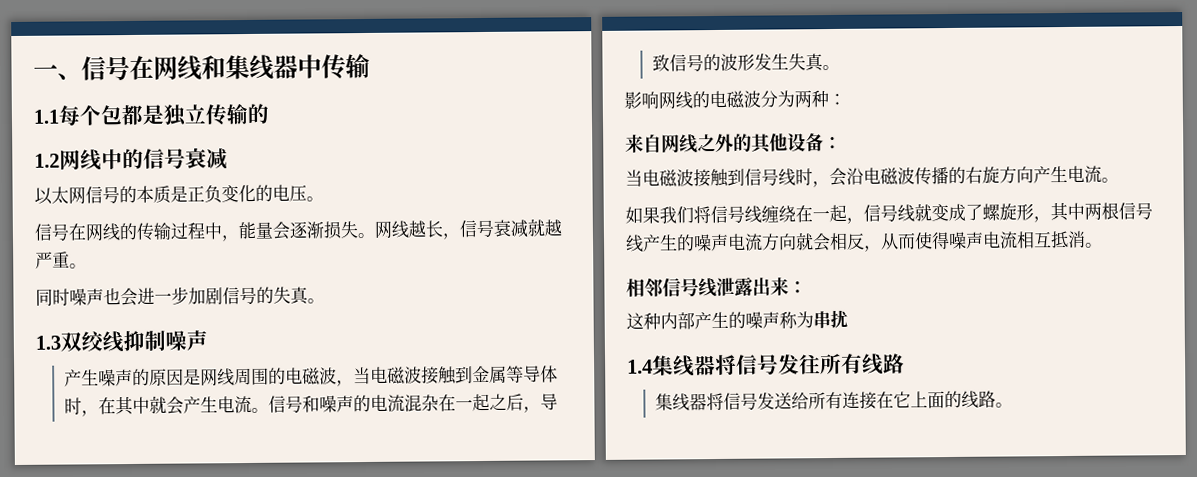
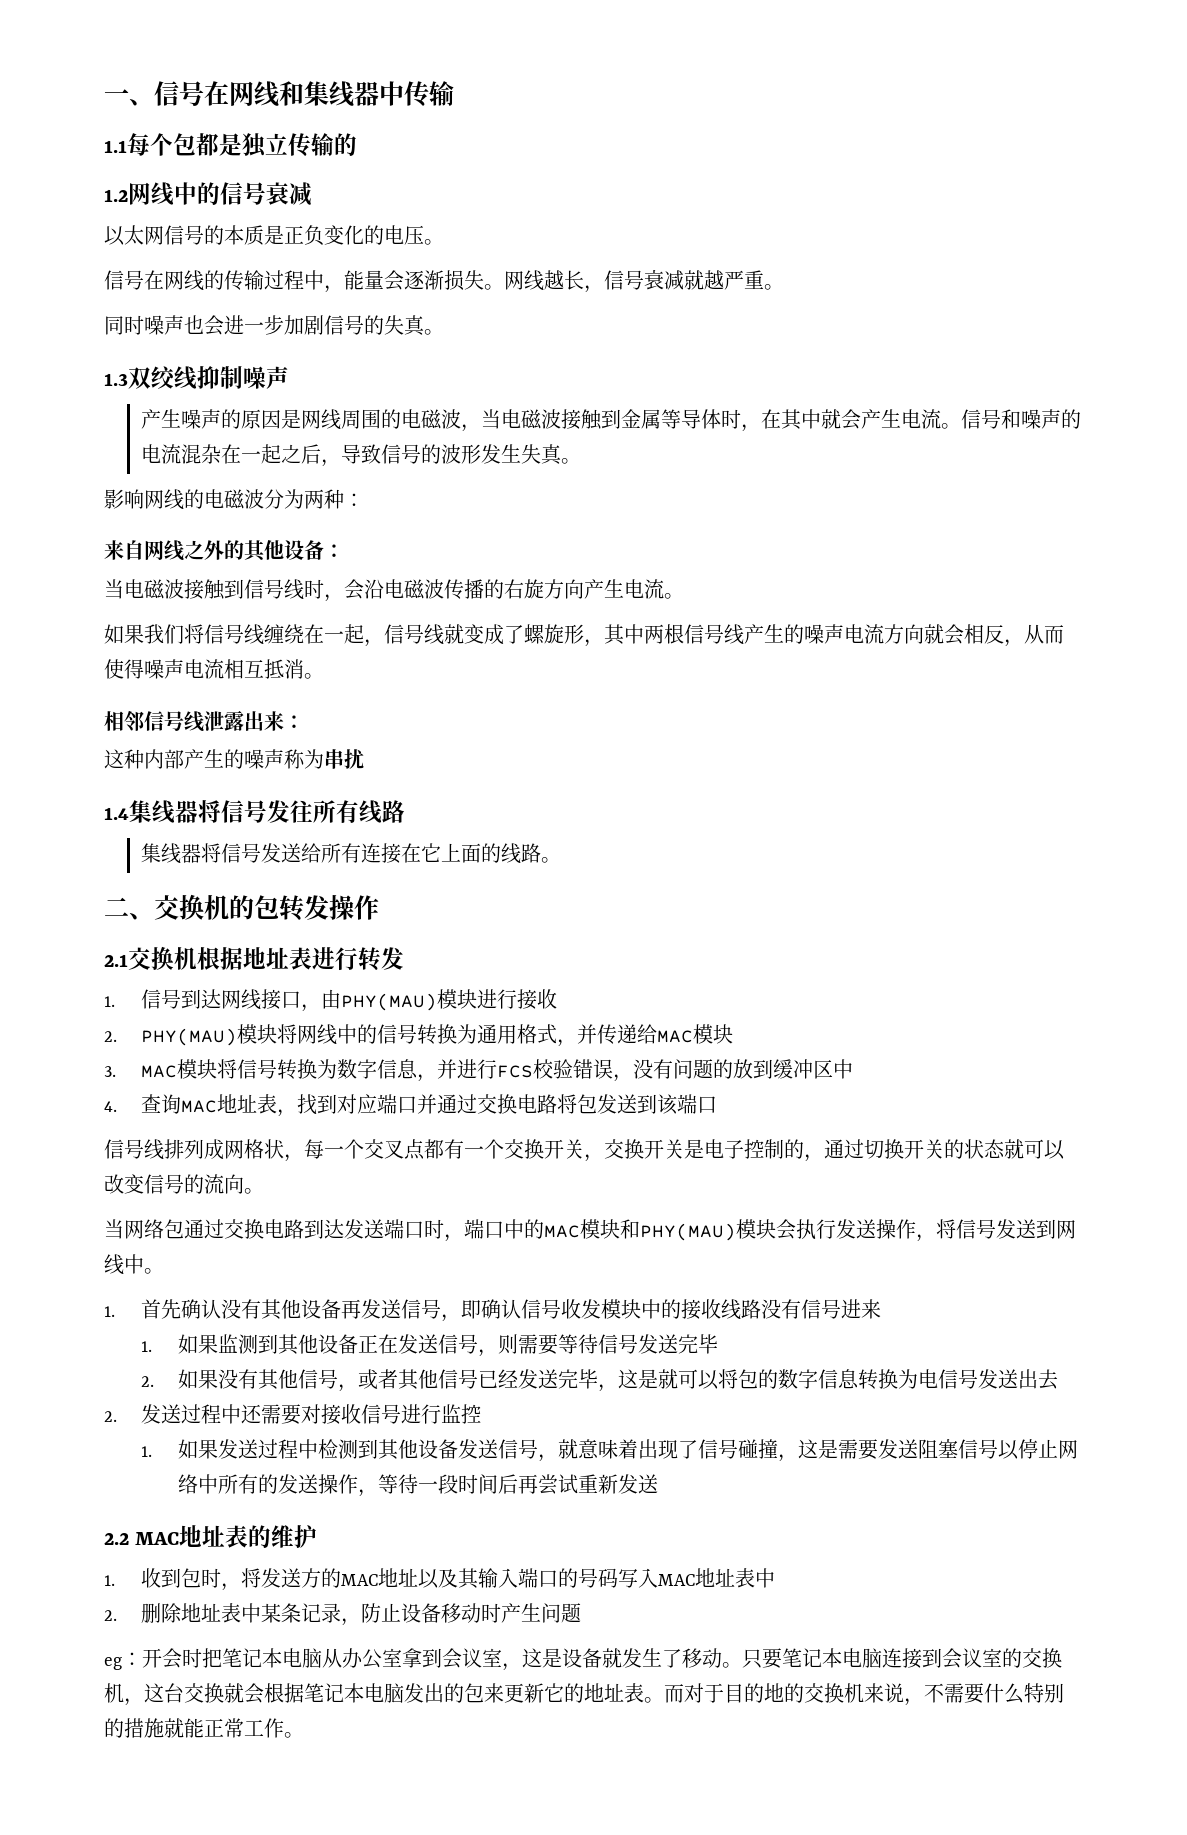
+ 二、交换机的包转发操作
+ 2.1交换机根据地址表进行转发
+ 1.信号到达网线接口，由PHY(MAU)模块进行接收
+ 2. PHY(MAU)模块将网线中的信号转换为通用格式，并传递给MAC模块
+ 3. MAC模块将信号转换为数字信息，并进行FCS校验错误，没有问题的放到缓冲区中
+ 4.查询MAC地址表，找到对应端口并通过交换电路将包发送到该端口
+ 信号线排列成网格状，每一个交叉点都有一个交换开关，交换开关是电子控制的，通过切换开关的状态就可以改变信号的流向。
+ 当网络包通过交换电路到达发送端口时，端口中的MAC模块和PHY(MAU)模块会执行发送操作，将信号发送到网线中。
+ 1.首先确认没有其他设备再发送信号，即确认信号收发模块中的接收线路没有信号进来
+ 1.如果监测到其他设备正在发送信号，则需要等待信号发送完毕
+ 2.如果没有其他信号，或者其他信号已经发送完毕，这是就可以将包的数字信息转换为电信号发送出去
+ 2.发送过程中还需要对接收信号进行监控
+ 1.如果发送过程中检测到其他设备发送信号，就意味着出现了信号碰撞，这是需要发送阻塞信号以停止网络中所有的发送操作，等待一段时间后再尝试重新发送
+ 2.2 MAC地址表的维护
+ 1.收到包时，将发送方的MAC地址以及其输入端口的号码写入MAC地址表中
+ 2.删除地址表中某条记录，防止设备移动时产生问题
+ eg：开会时把笔记本电脑从办公室拿到会议室，这是设备就发生了移动。只要笔记本电脑连接到会议室的交换机，这台交换就会根据笔记本电脑发出的包来更新它的地址表。而对于目的地的交换机来说，不需要什么特别的措施就能正常工作。

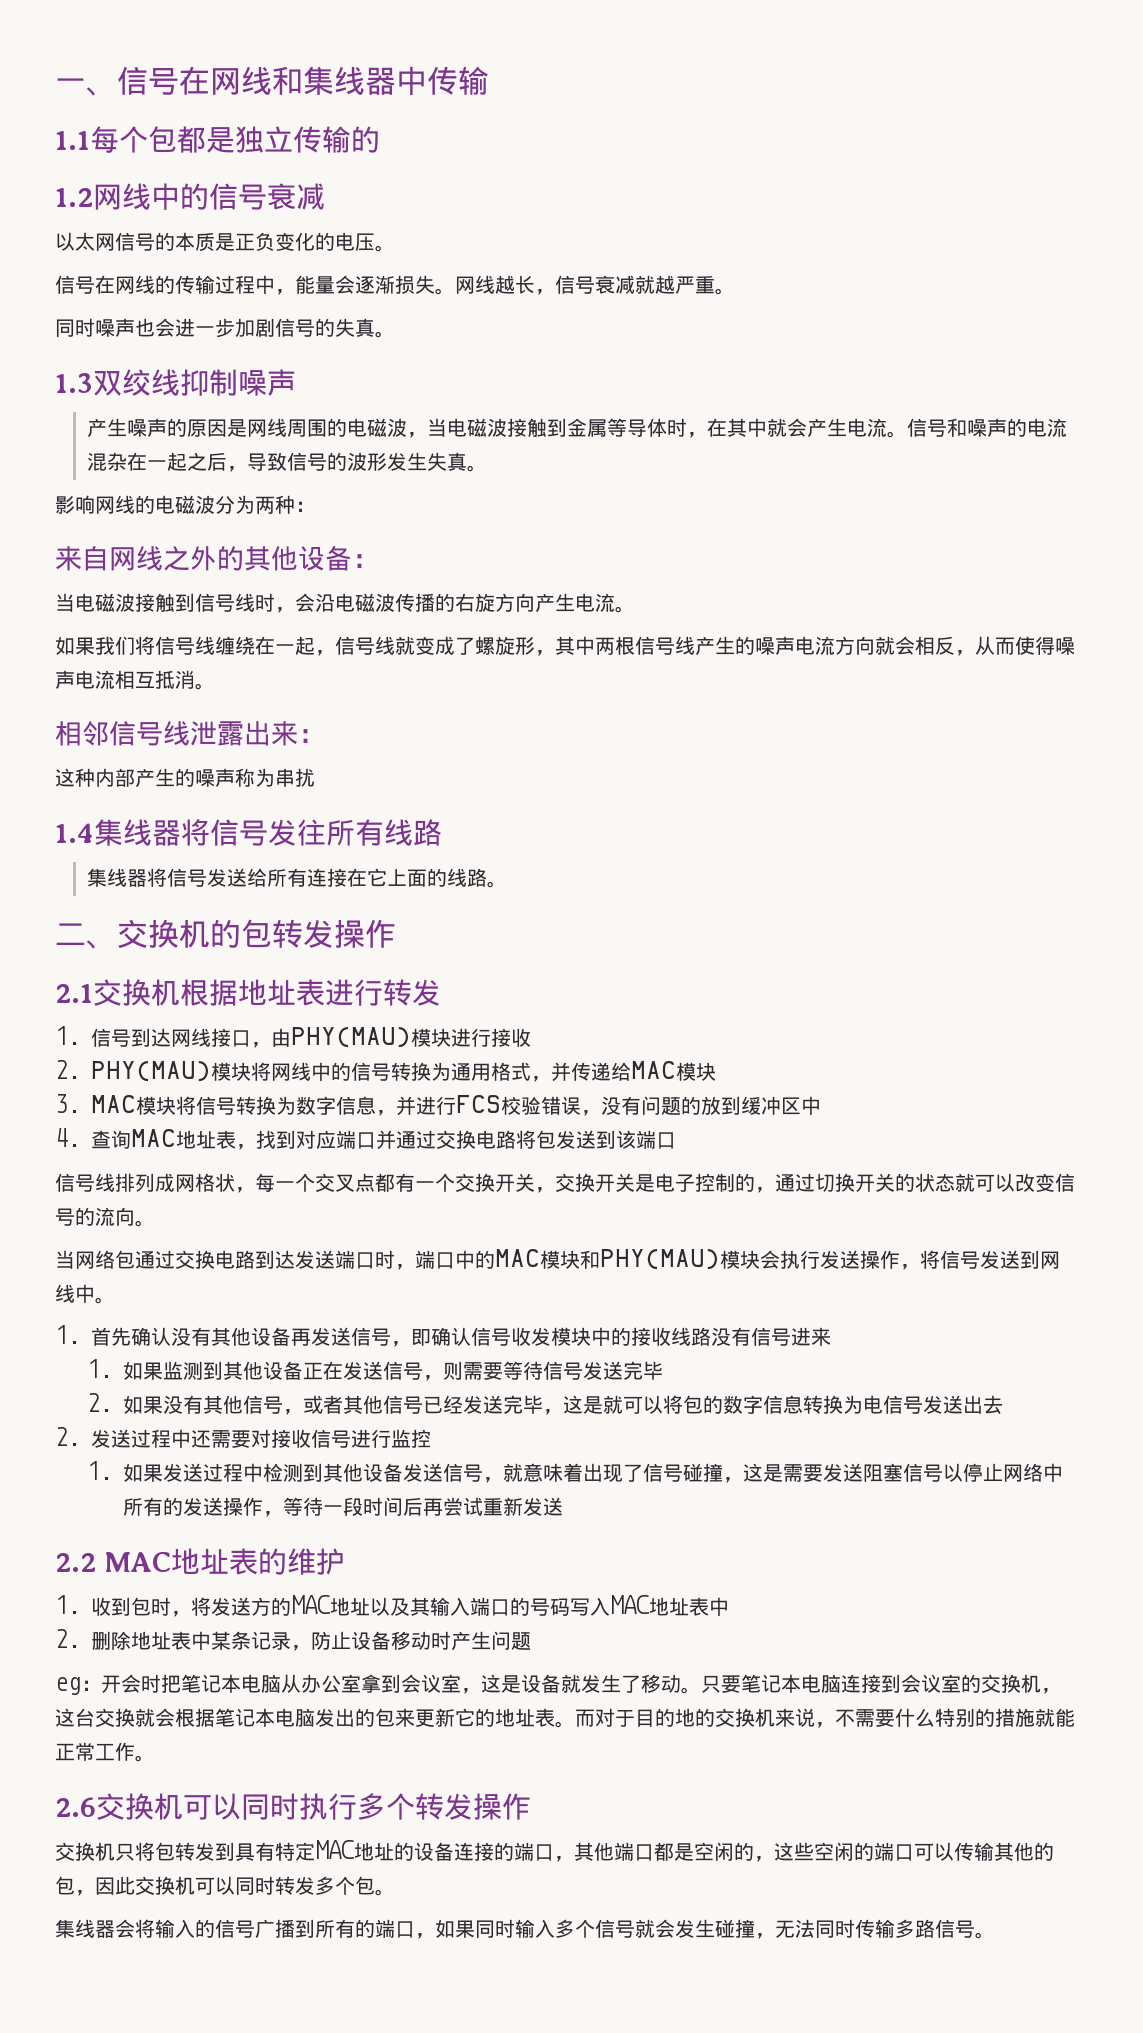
+ 2.6交换机可以同时执行多个转发操作
+ 交换机只将包转发到具有特定MAC地址的设备连接的端口，其他端口都是空闲的，这些空闲的端口可以传输其他的包，因此交换机可以同时转发多个包。
+ 集线器会将输入的信号广播到所有的端口，如果同时输入多个信号就会发生碰撞，无法同时传输多路信号。

